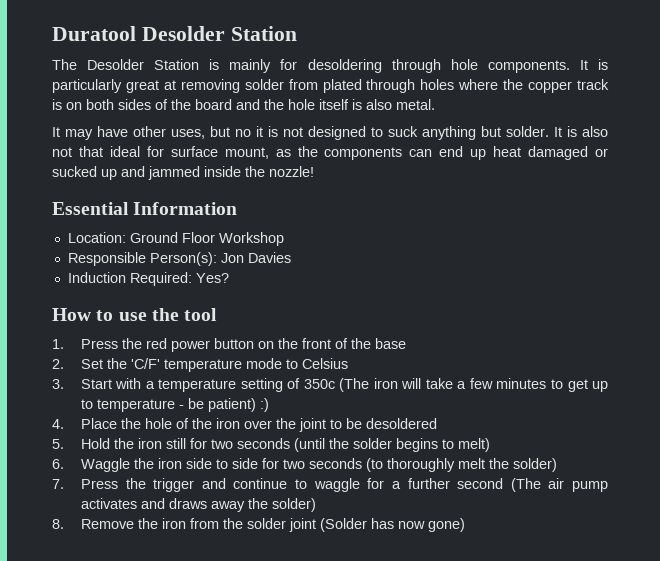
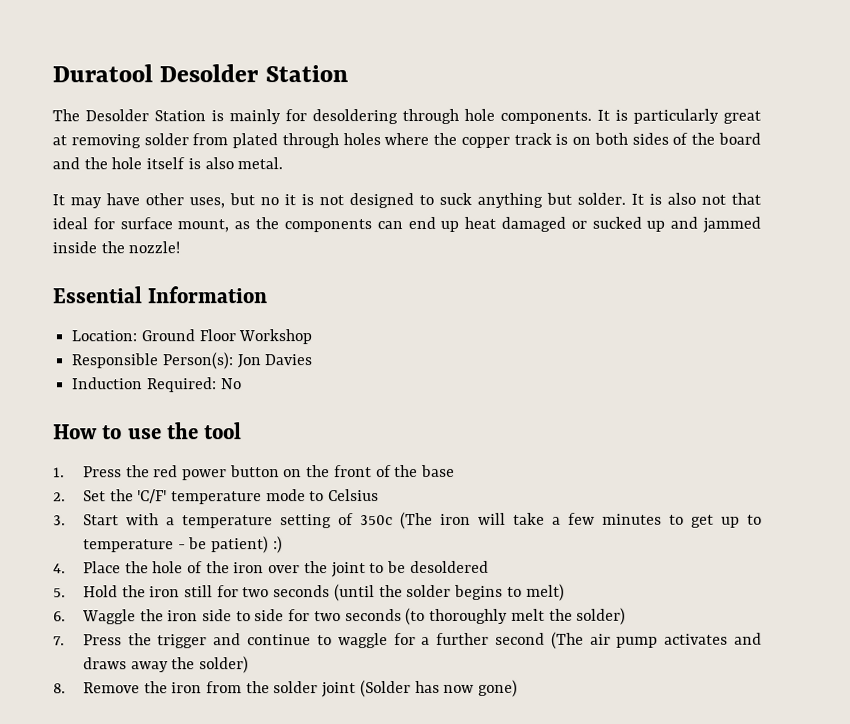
- Induction Required: Yes?
+ Induction Required: No

